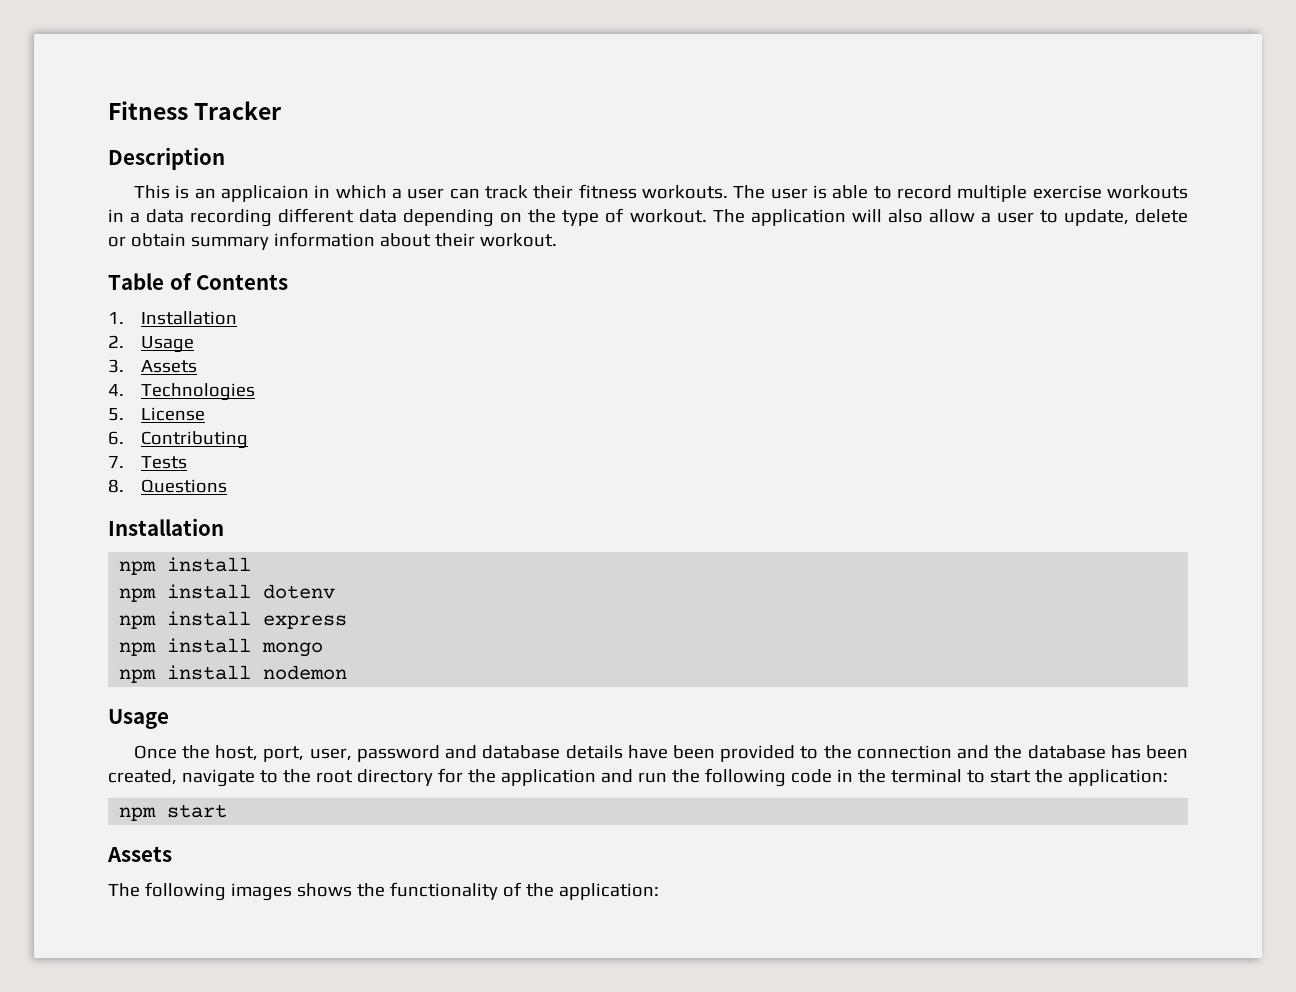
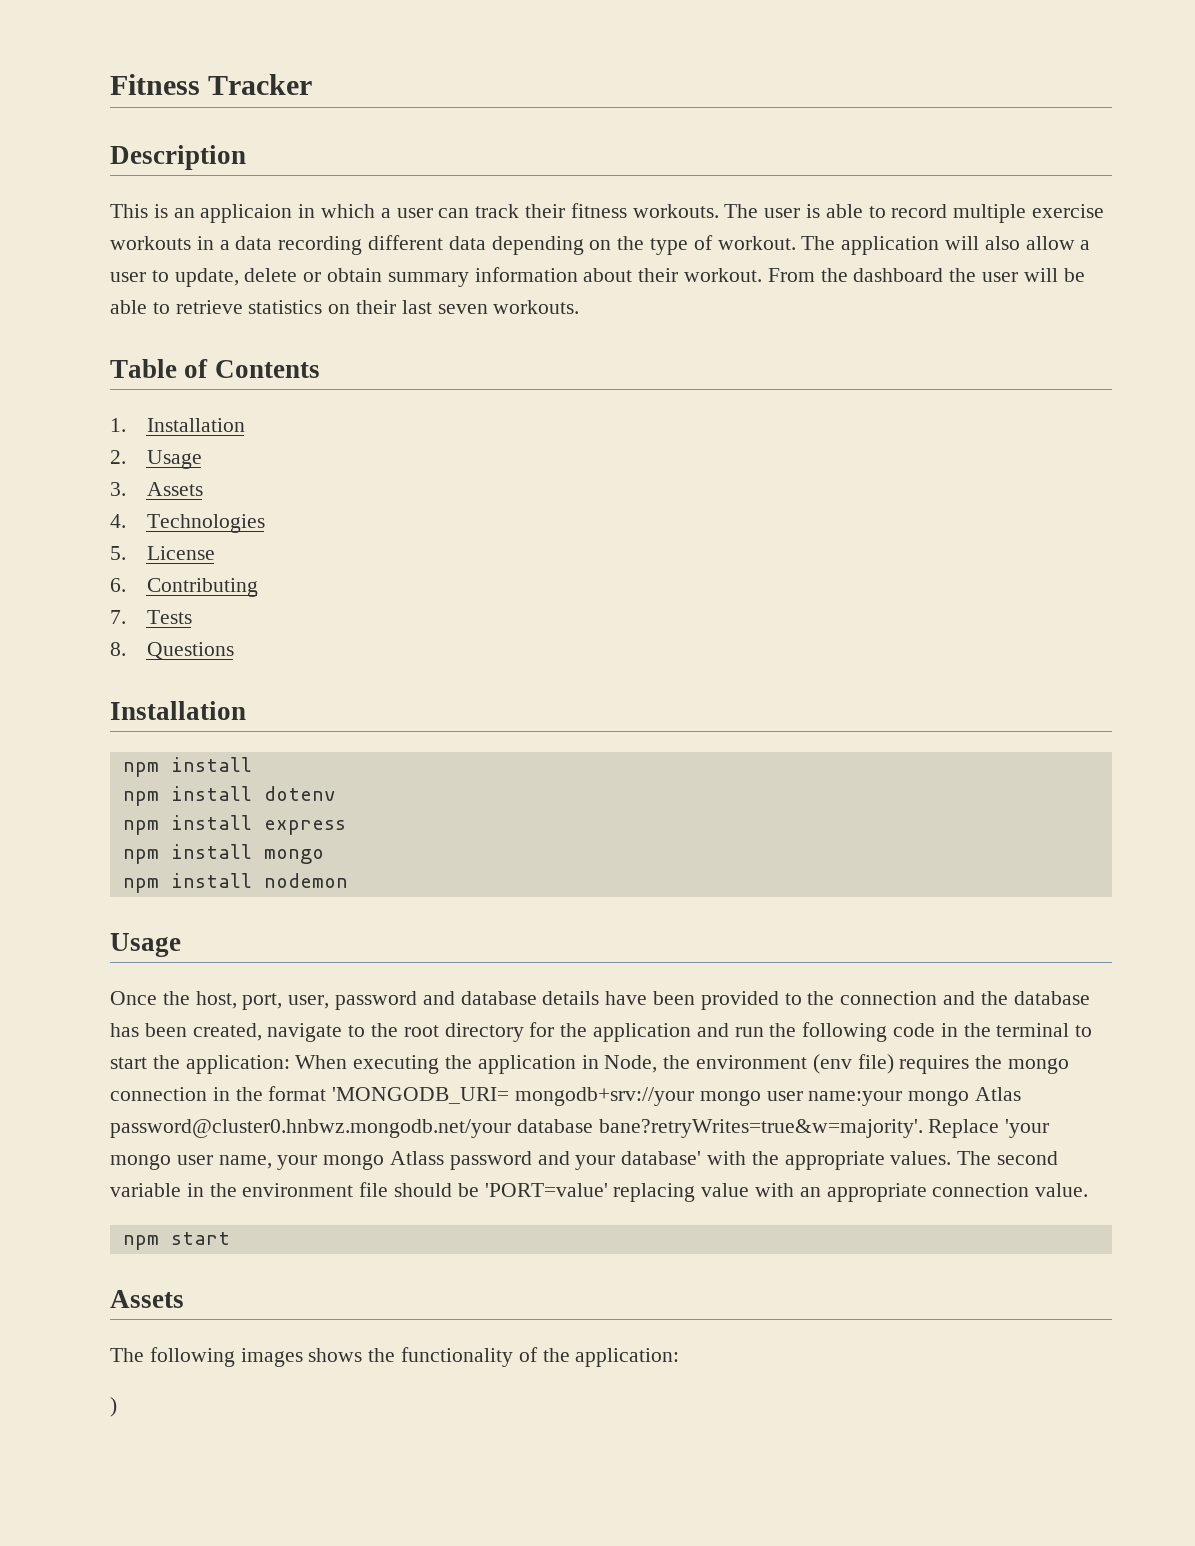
+ From the dashboard the user will be able to retrieve statistics on their last seven workouts.
- Once the host, port, user, password and database details have been provided to the connection and the database has been created, navigate to the root directory for the application and run the following code in the terminal to start the application:
+ Once the host, port, user, password and database details have been provided to the connection and the database has been created, navigate to the root directory for the application and run the following code in the terminal to start the application: When executing the application in Node, the environment (env file) requires the mongo connection in the format 'MONGODB_URI= mongodb+srv://your mongo user name:your mongo Atlas password@cluster0.hnbwz.mongodb.net/your database bane?retryWrites=true&w=majority'. Replace 'your mongo user name, your mongo Atlass password and your database' with the appropriate values. The second variable in the environment file should be 'PORT=value' replacing value with an appropriate connection value.
+ )

